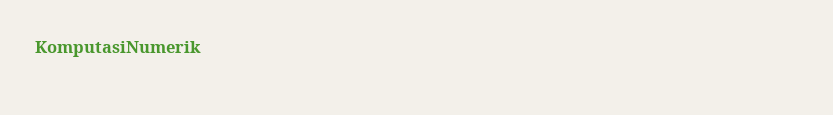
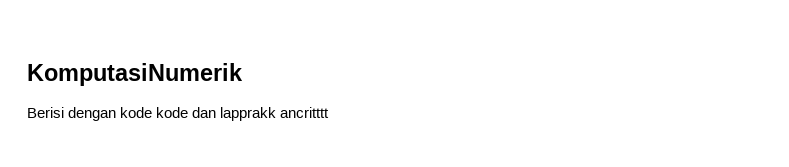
+ Berisi dengan kode kode dan lapprakk ancritttt

